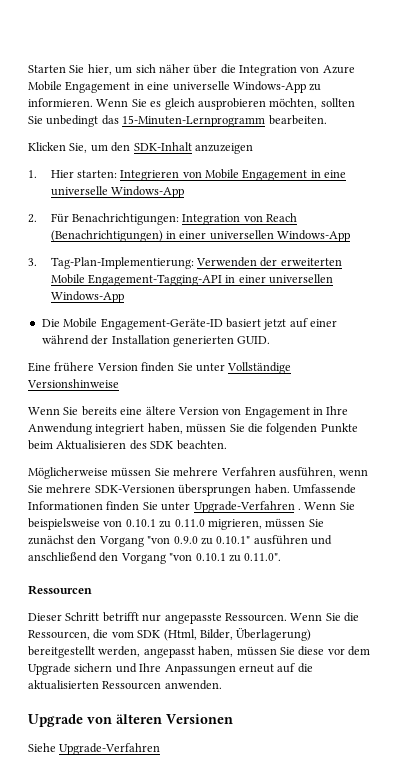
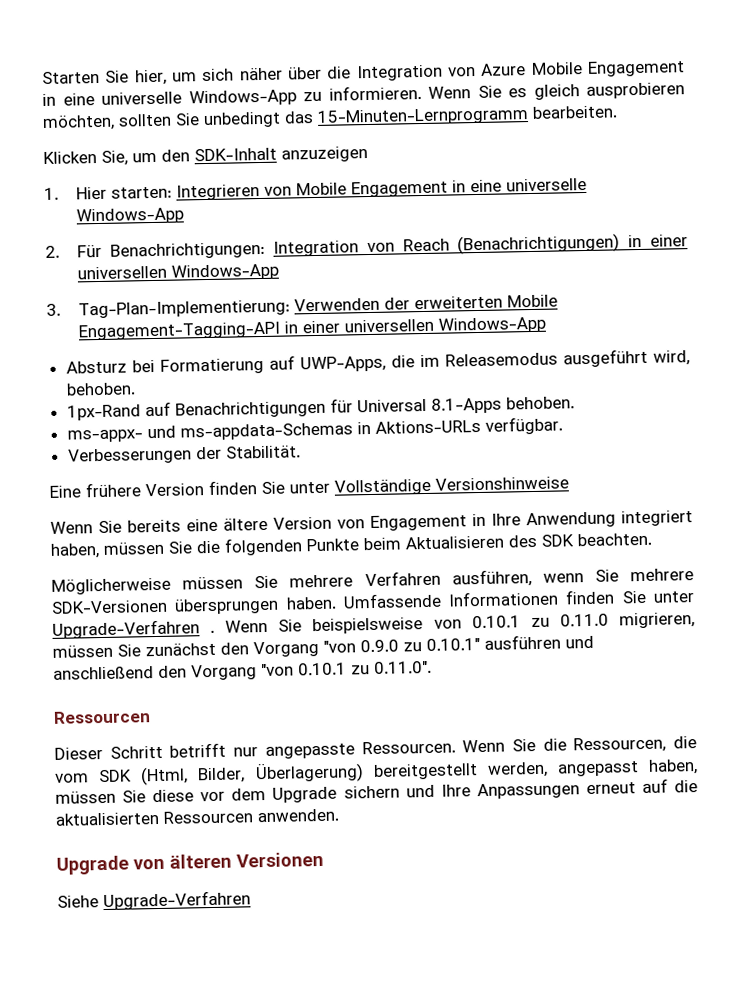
- Die Mobile Engagement-Geräte-ID basiert jetzt auf einer während der Installation generierten GUID.
+ Absturz bei Formatierung auf UWP-Apps, die im Releasemodus ausgeführt wird, behoben.
+ 1px-Rand auf Benachrichtigungen für Universal 8.1-Apps behoben.
+ ms-appx- und ms-appdata-Schemas in Aktions-URLs verfügbar.
+ Verbesserungen der Stabilität.

